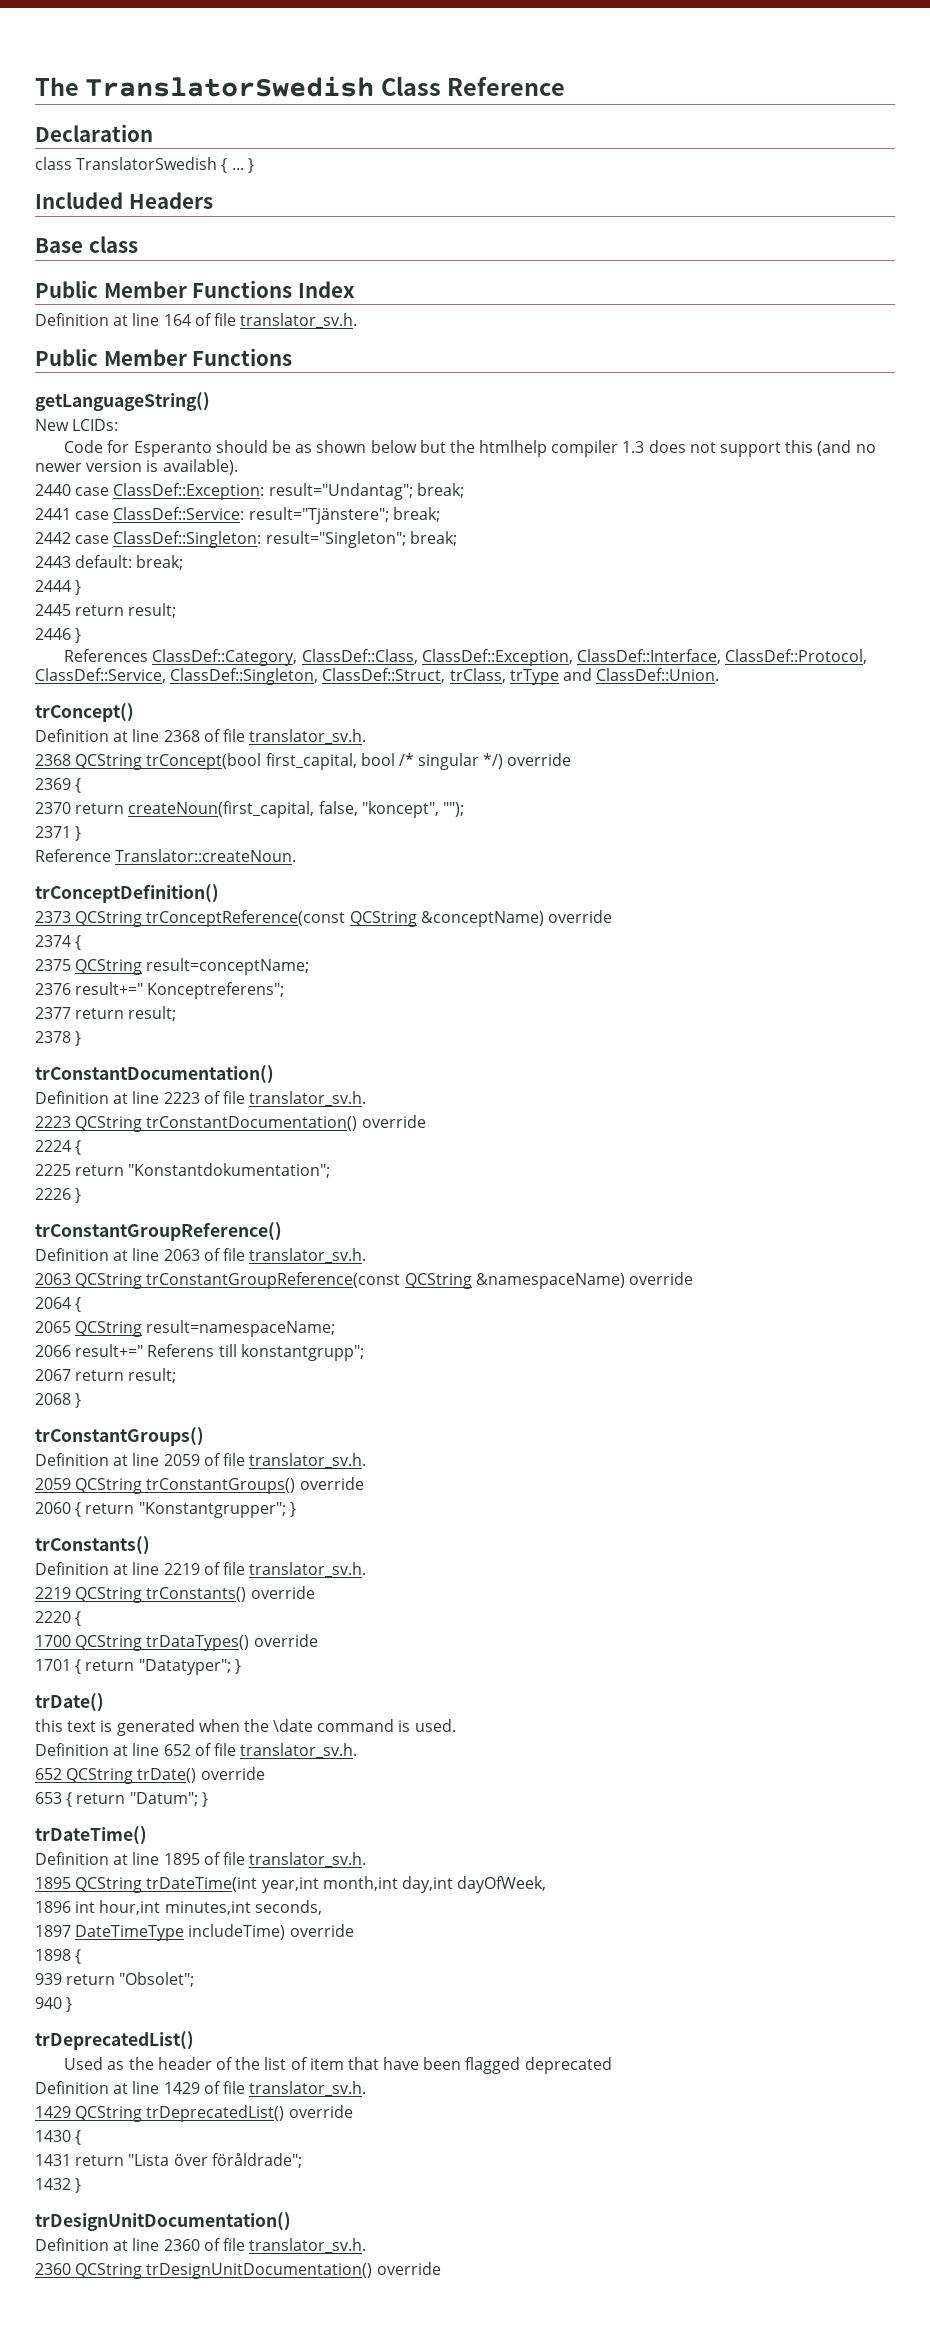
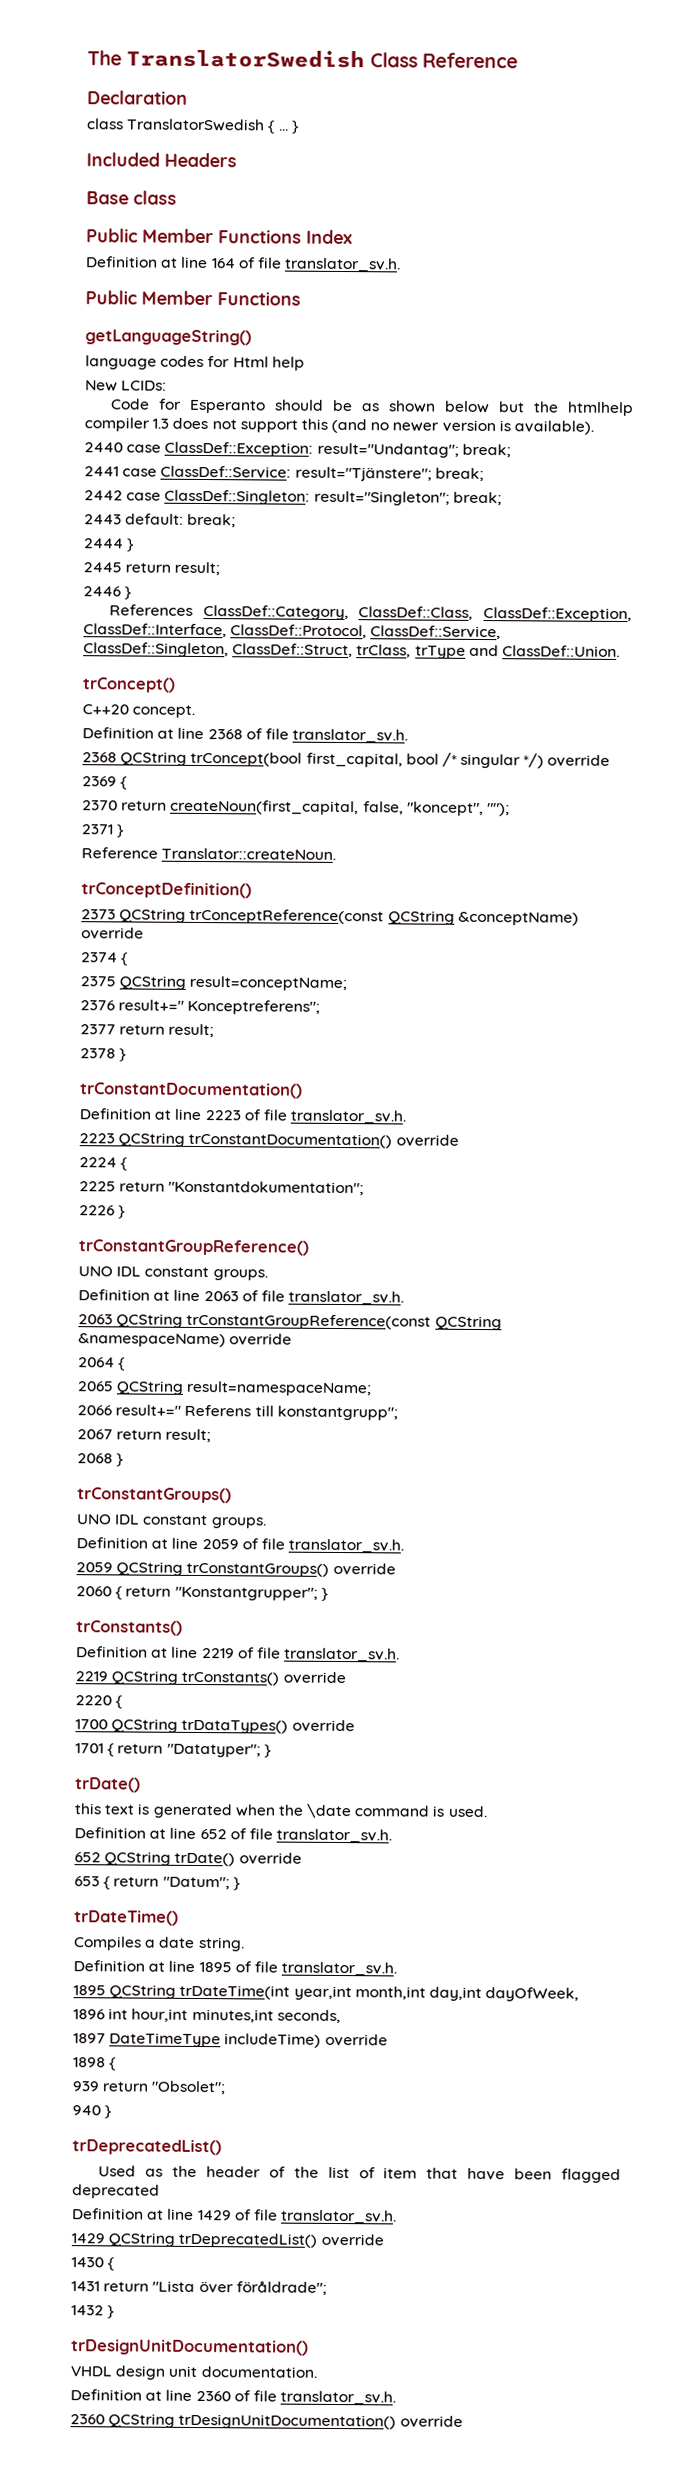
+ language codes for Html help
+ C++20 concept.
  trConstantGroupReference()
+ UNO IDL constant groups.
  2068 }
  trConstantGroups()
+ UNO IDL constant groups.
+ Compiles a date string.
+ VHDL design unit documentation.

